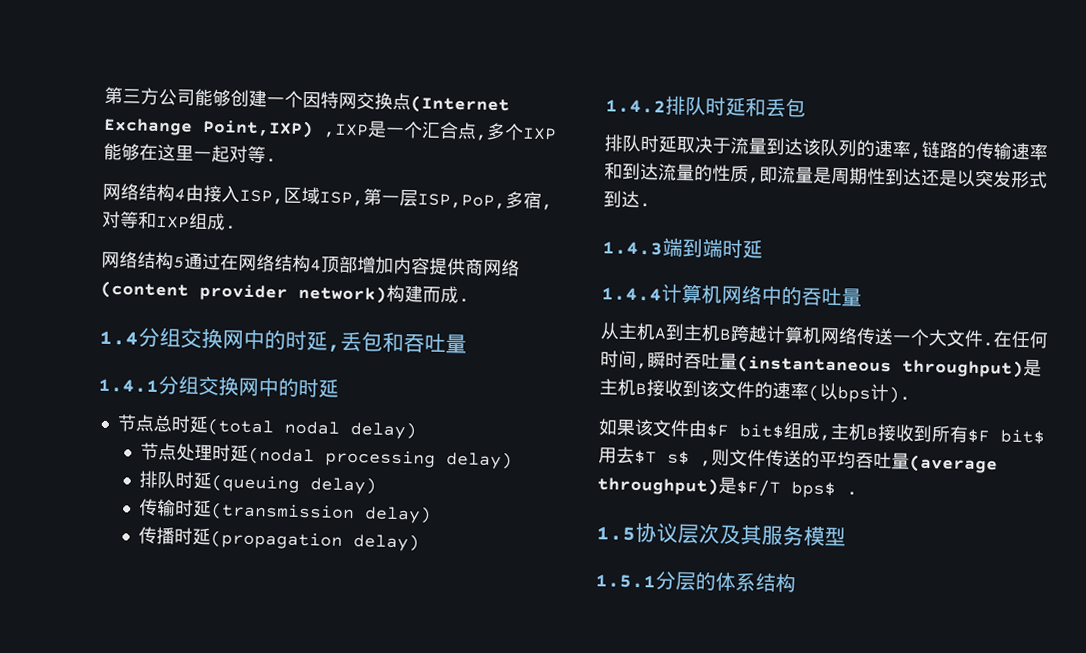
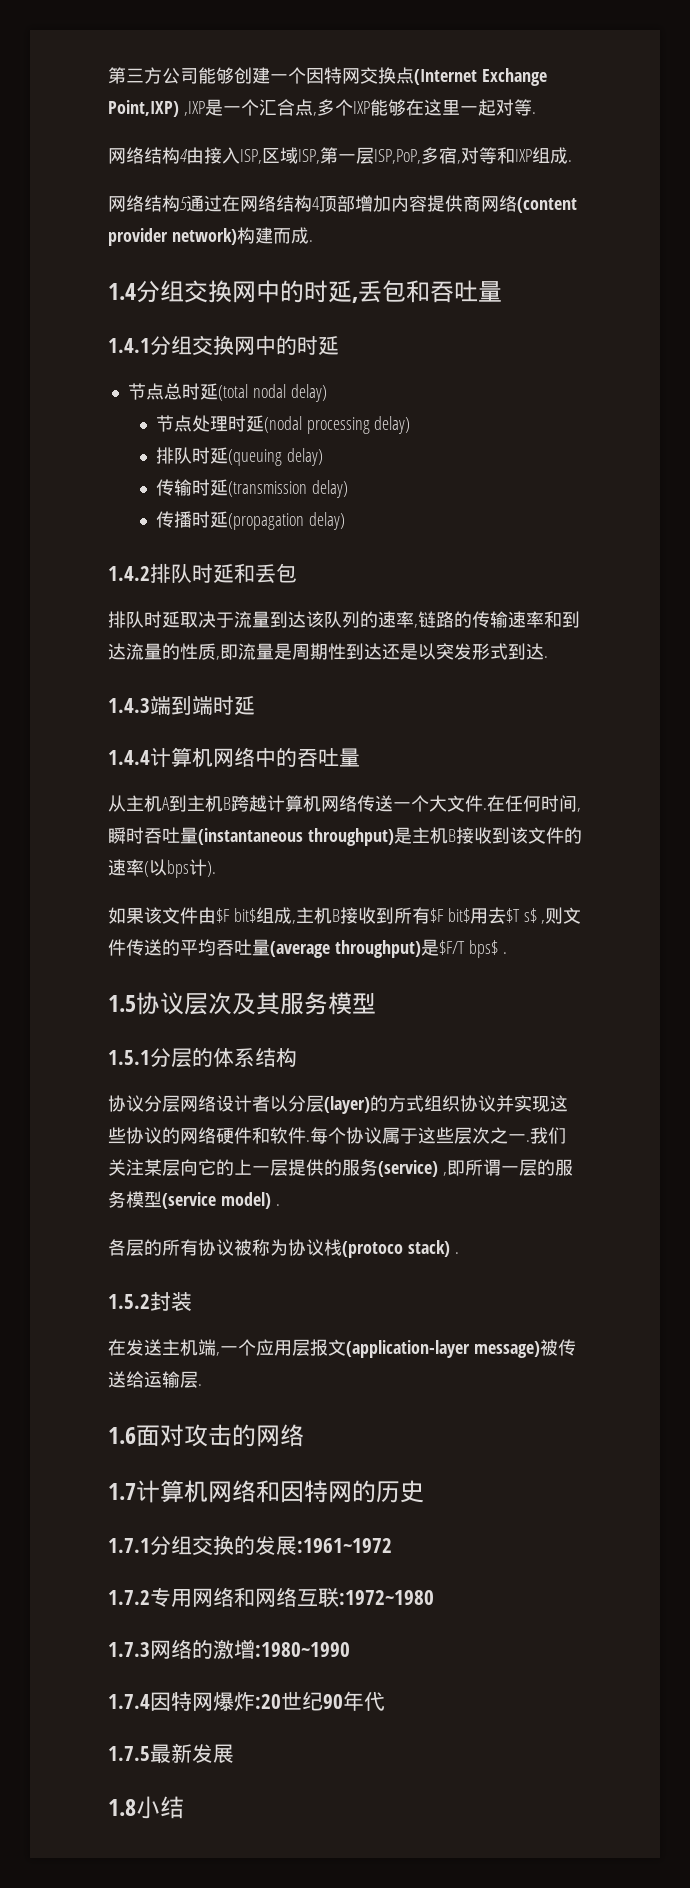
+ 协议分层网络设计者以分层(layer)的方式组织协议并实现这些协议的网络硬件和软件.每个协议属于这些层次之一.我们关注某层向它的上一层提供的服务(service) ,即所谓一层的服务模型(service model) .
+ 各层的所有协议被称为协议栈(protoco stack) .
+ 1.5.2封装
+ 在发送主机端,一个应用层报文(application-layer message)被传送给运输层.
+ 1.6面对攻击的网络
+ 1.7计算机网络和因特网的历史
+ 1.7.1分组交换的发展:1961~1972
+ 1.7.2专用网络和网络互联:1972~1980
+ 1.7.3网络的激增:1980~1990
+ 1.7.4因特网爆炸:20世纪90年代
+ 1.7.5最新发展
+ 1.8小结

